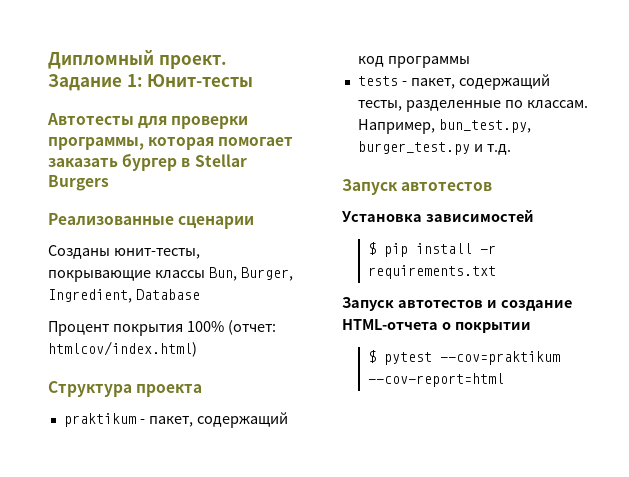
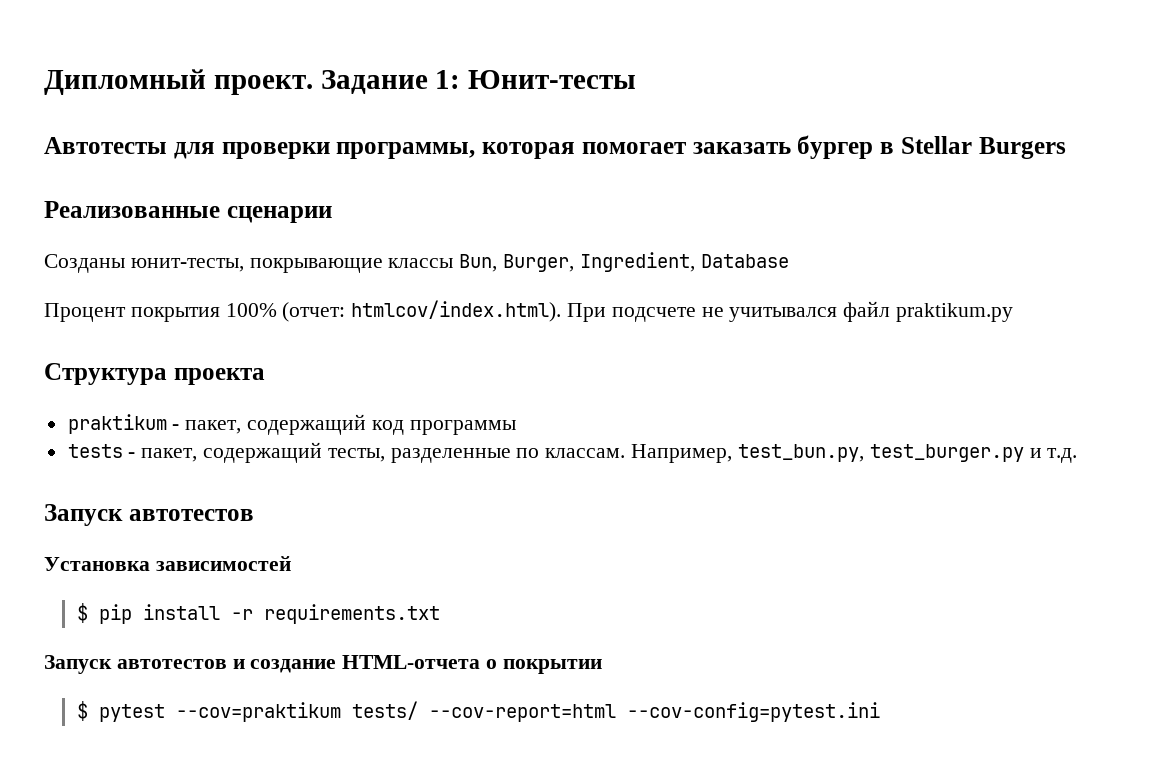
- Процент покрытия 100% (отчет: htmlcov/index.html)
+ Процент покрытия 100% (отчет: htmlcov/index.html). При подсчете не учитывался файл praktikum.py
- Например, bun_test.py, burger_test.py и т.д.
+ Например, test_bun.py, test_burger.py и т.д.
- $ pytest --cov=praktikum --cov-report=html
+ $ pytest --cov=praktikum tests/ --cov-report=html --cov-config=pytest.ini

